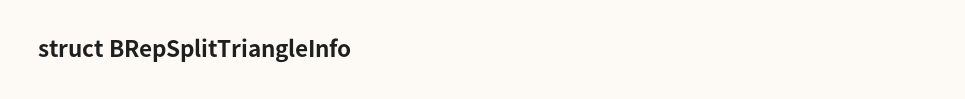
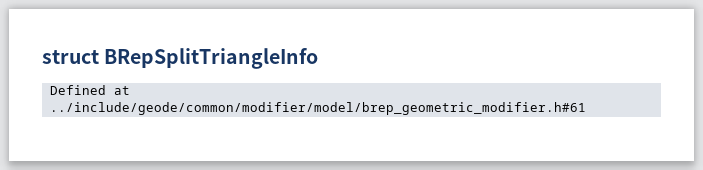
+ Defined at ../include/geode/common/modifier/model/brep_geometric_modifier.h#61

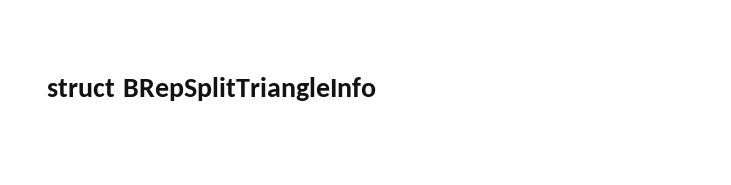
- Defined at ../include/geode/common/modifier/model/brep_geometric_modifier.h#61

